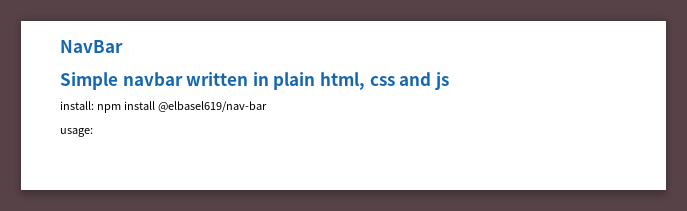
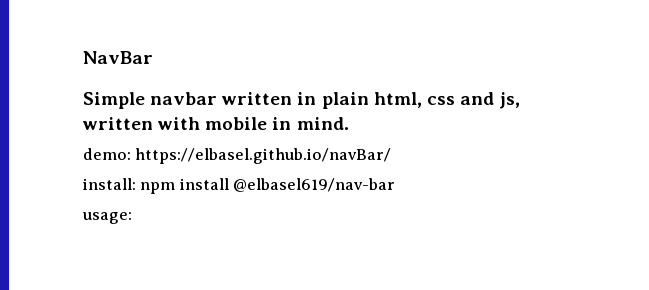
- Simple navbar written in plain html, css and js
+ Simple navbar written in plain html, css and js, written with mobile in mind.
+ demo: https://elbasel.github.io/navBar/

